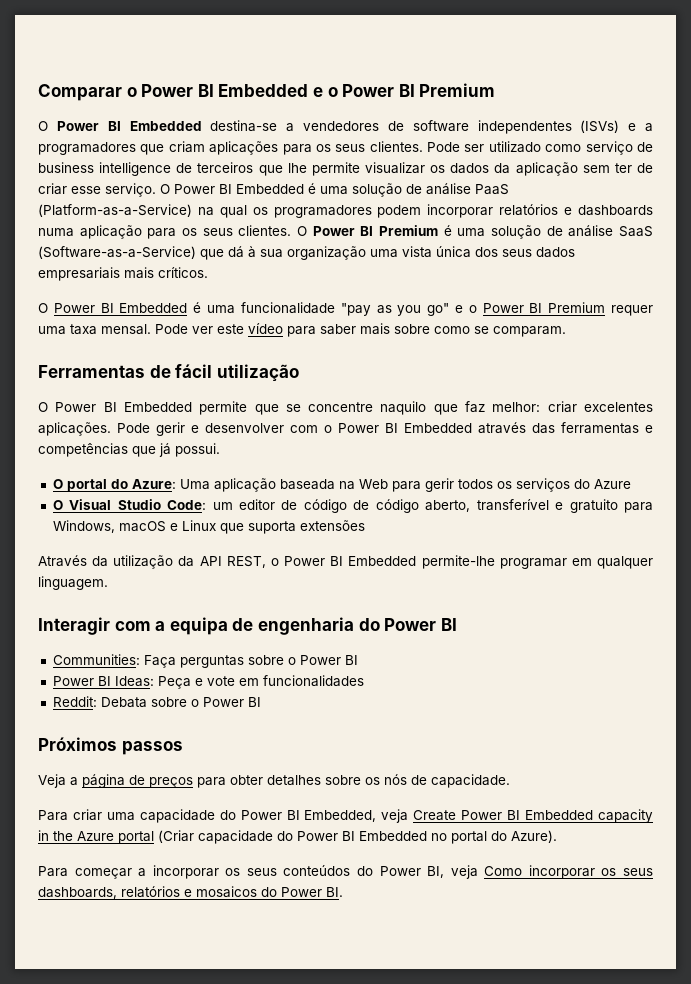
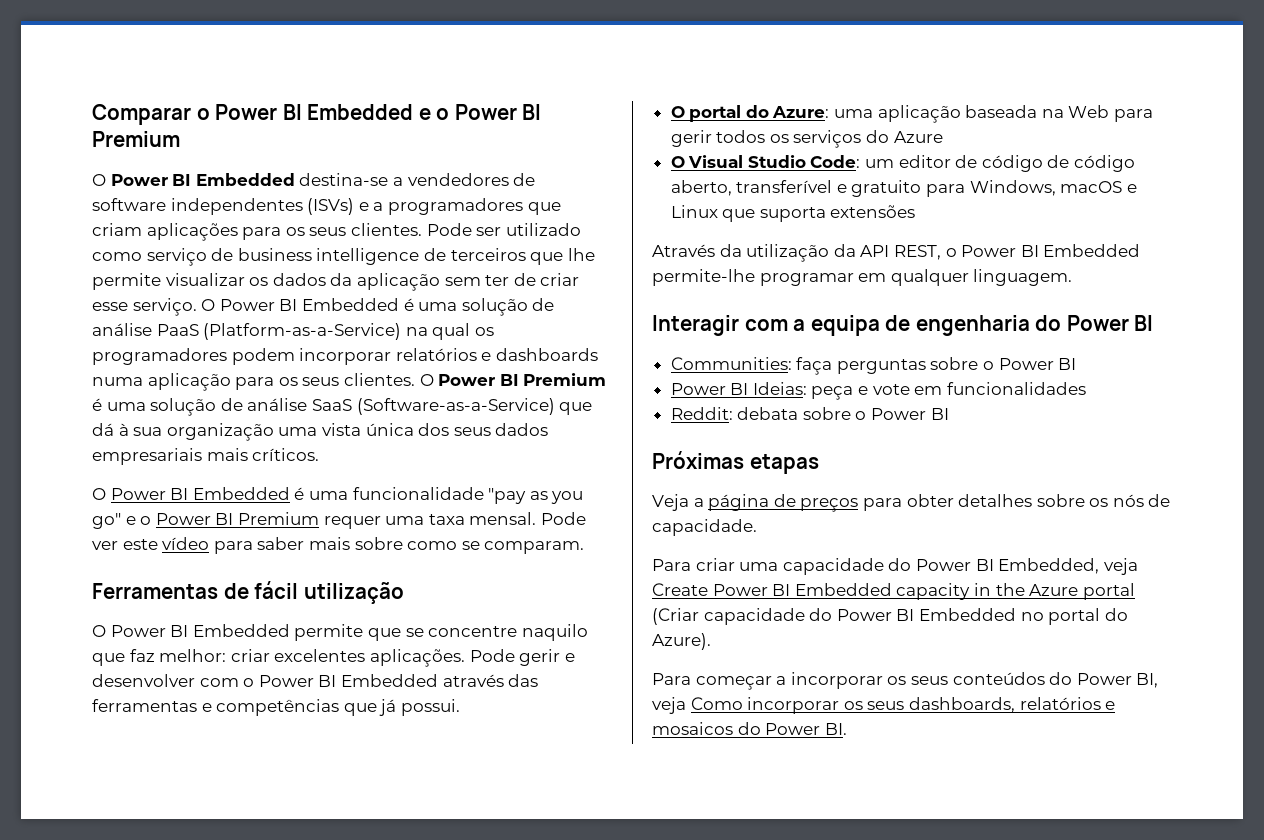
- O portal do Azure: Uma aplicação baseada na Web para gerir todos os serviços do Azure
+ O portal do Azure: uma aplicação baseada na Web para gerir todos os serviços do Azure
- Communities: Faça perguntas sobre o Power BI
+ Communities: faça perguntas sobre o Power BI
- Power BI Ideas: Peça e vote em funcionalidades
+ Power BI Ideias: peça e vote em funcionalidades
- Reddit: Debata sobre o Power BI
- Próximos passos
+ Reddit: debata sobre o Power BI
+ Próximas etapas

